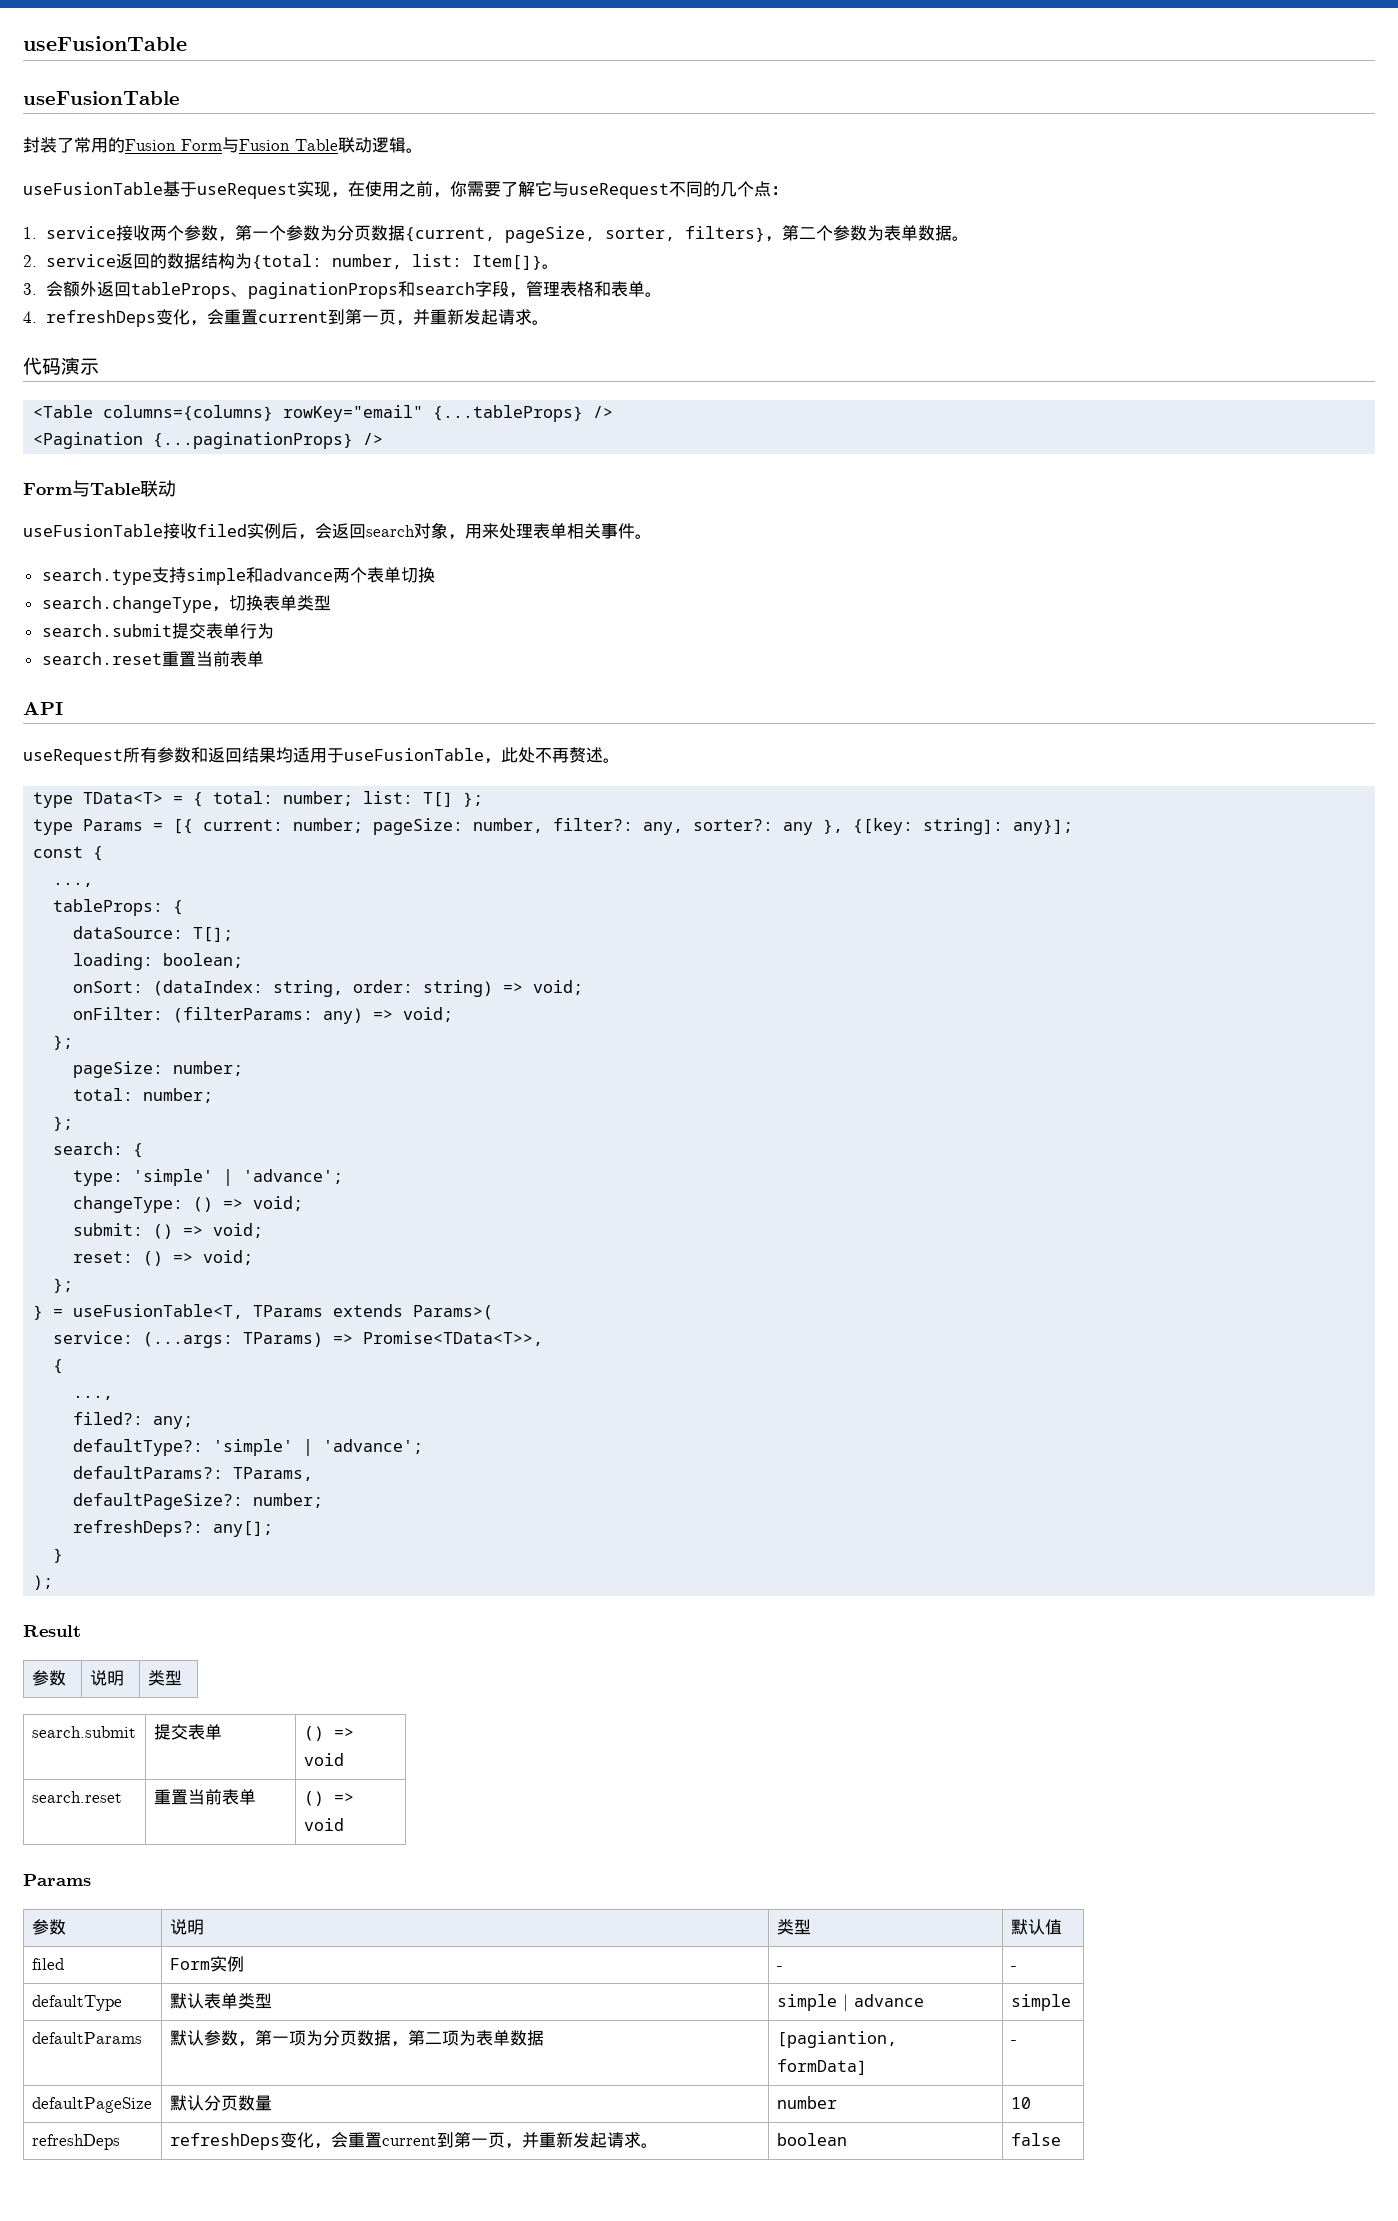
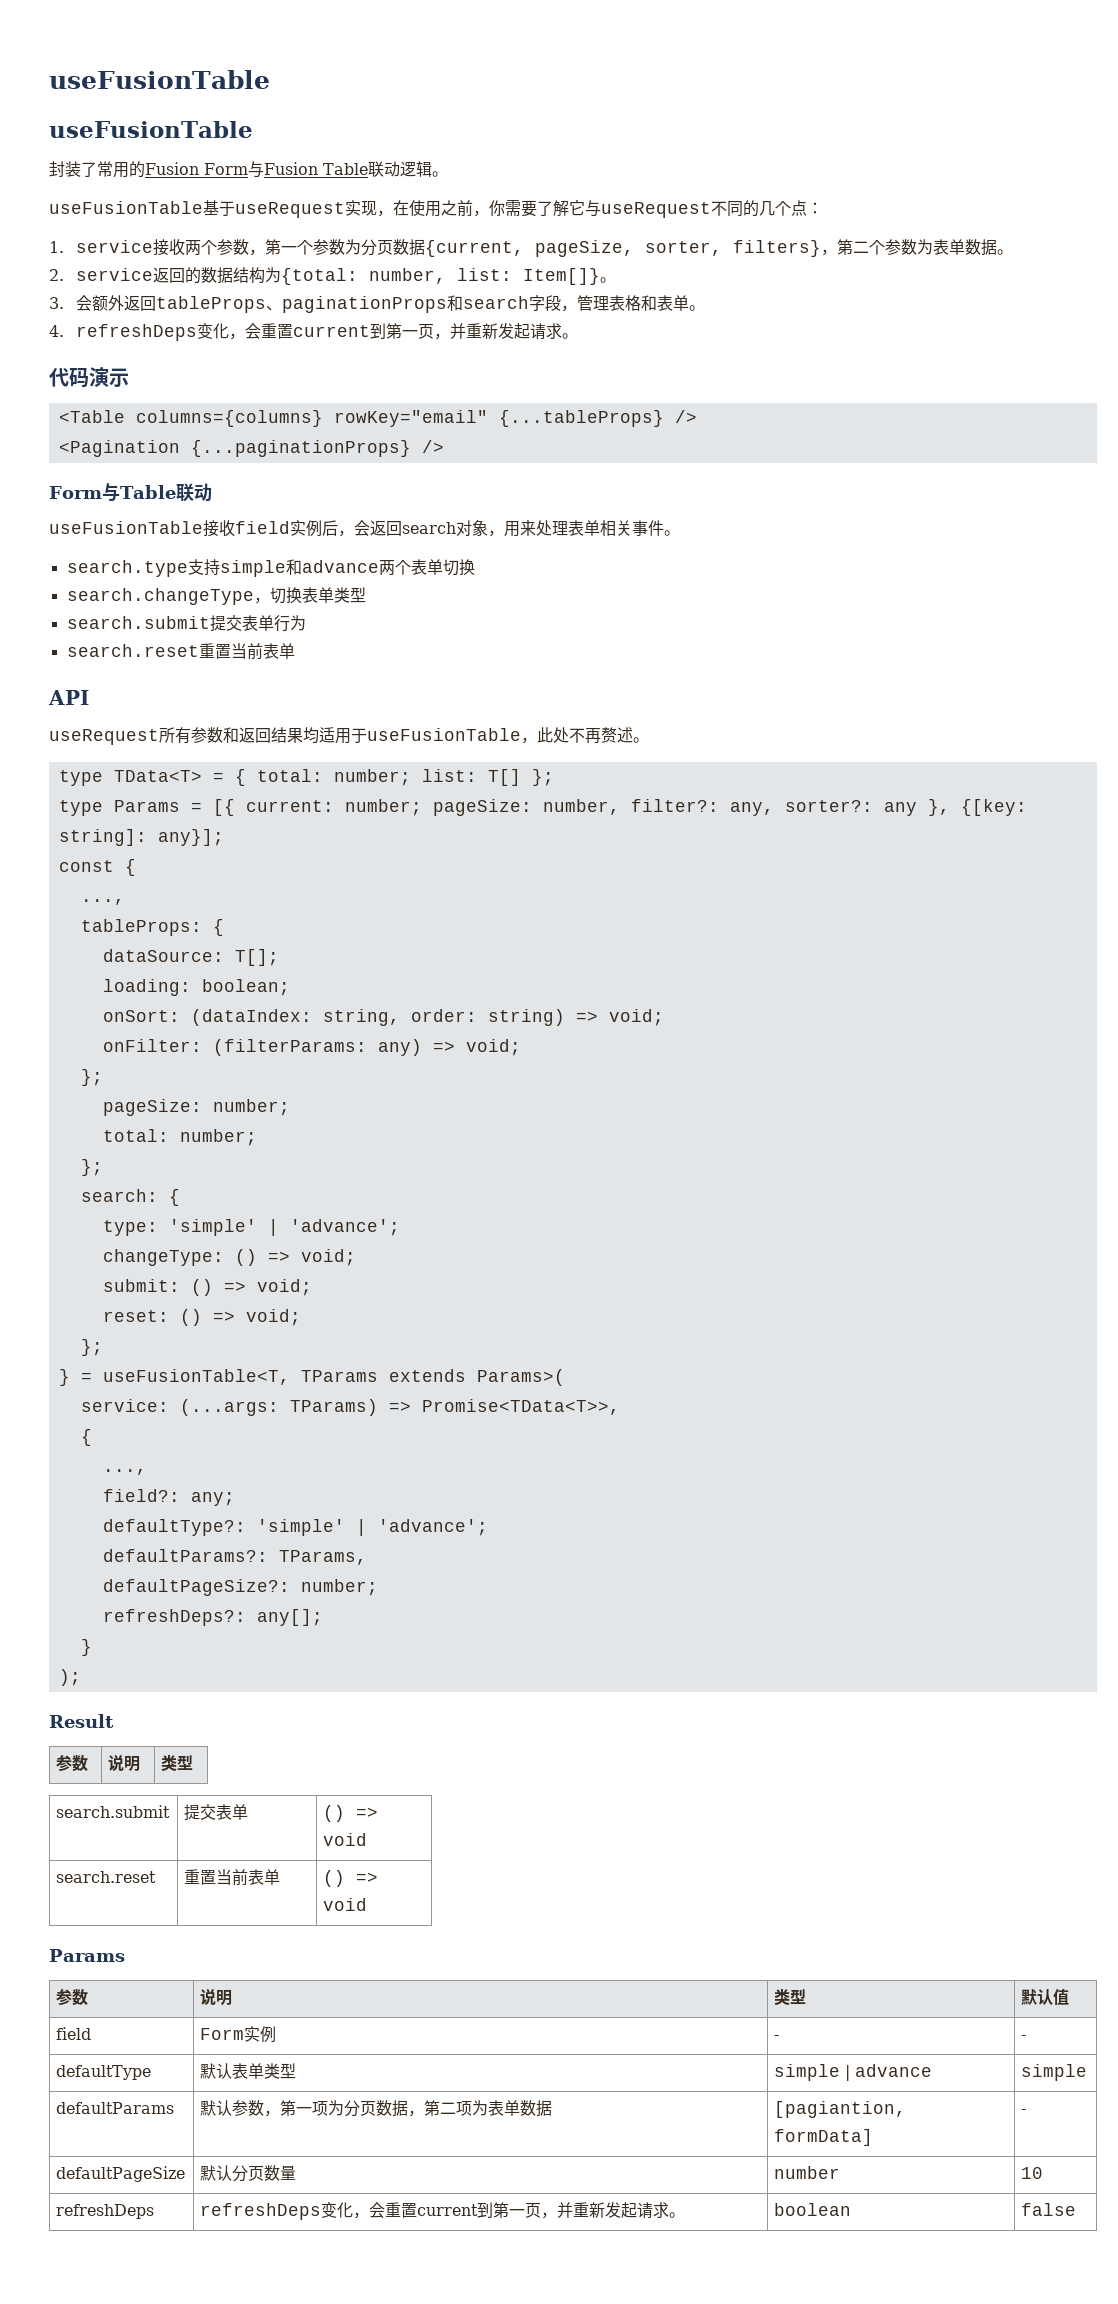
- useFusionTable接收filed实例后，会返回search对象，用来处理表单相关事件。
+ useFusionTable接收field实例后，会返回search对象，用来处理表单相关事件。
- filed?: any;
+ field?: any;
- filed | Form实例 | - | -
+ field | Form实例 | - | -

